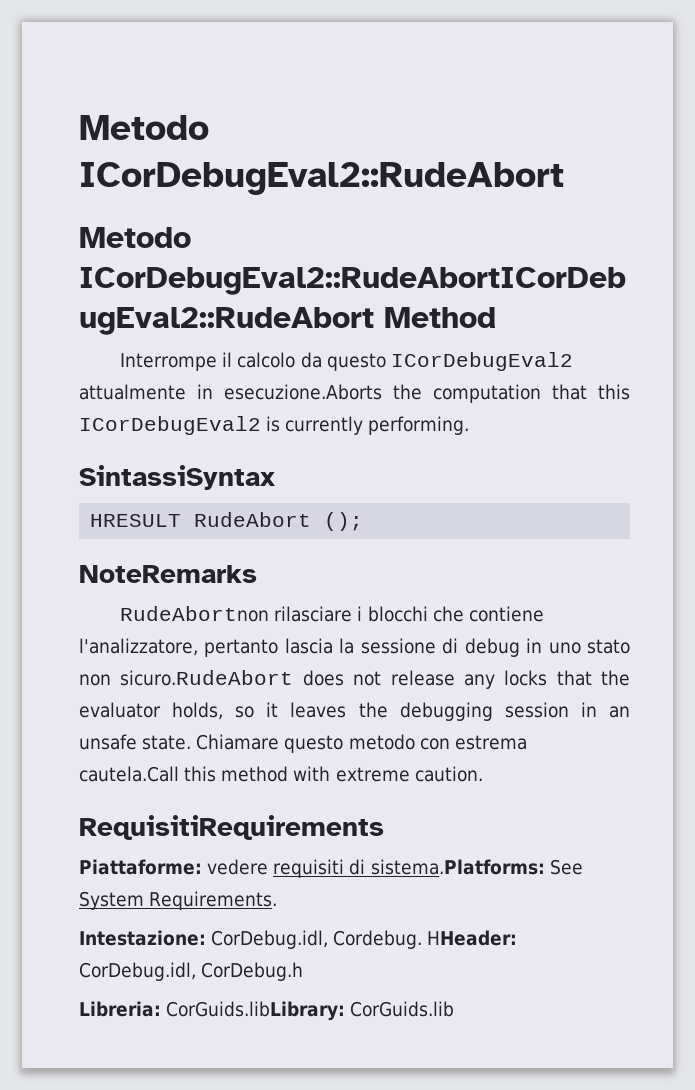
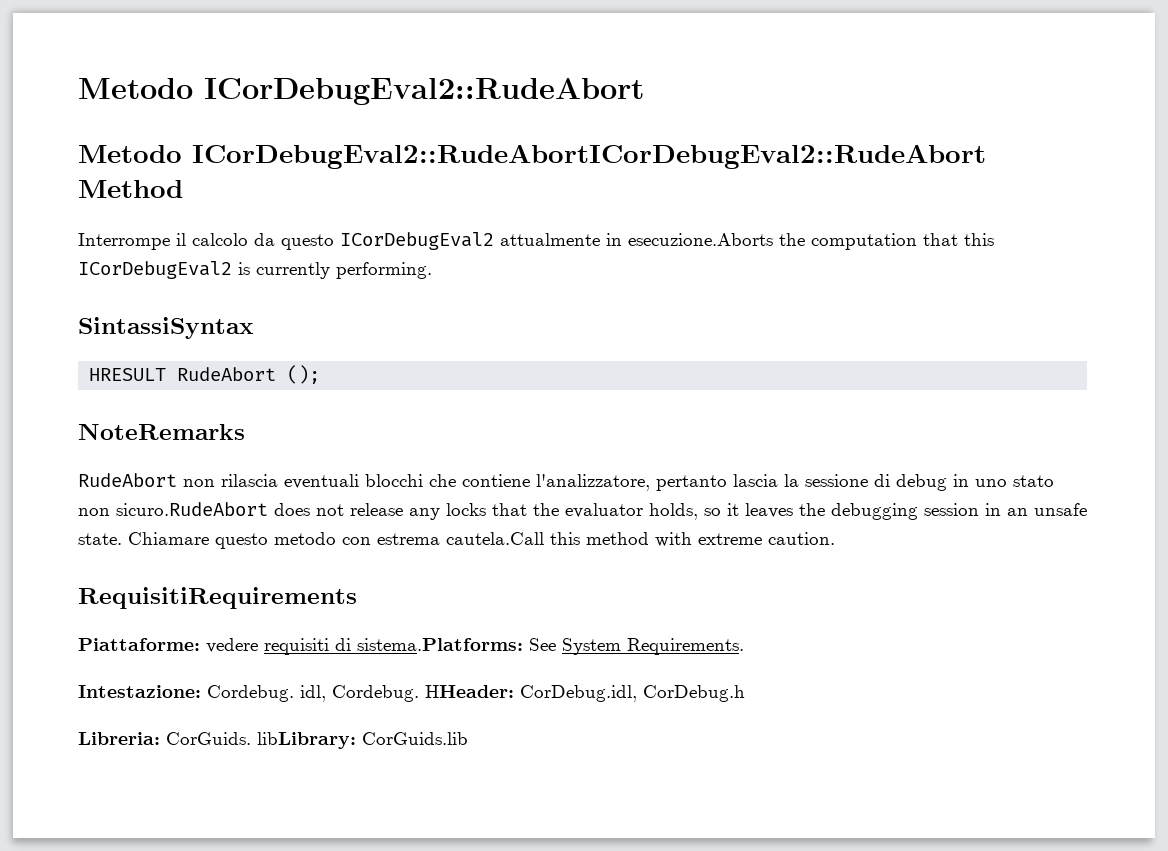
- RudeAbortnon rilasciare i blocchi che contiene l'analizzatore, pertanto lascia la sessione di debug in uno stato non sicuro.RudeAbort does not release any locks that the evaluator holds, so it leaves the debugging session in an unsafe state.
+ RudeAbort non rilascia eventuali blocchi che contiene l'analizzatore, pertanto lascia la sessione di debug in uno stato non sicuro.RudeAbort does not release any locks that the evaluator holds, so it leaves the debugging session in an unsafe state.
- Intestazione: CorDebug.idl, Cordebug.
+ Intestazione: Cordebug. idl, Cordebug.
- Libreria: CorGuids.libLibrary: CorGuids.lib
+ Libreria: CorGuids. libLibrary: CorGuids.lib

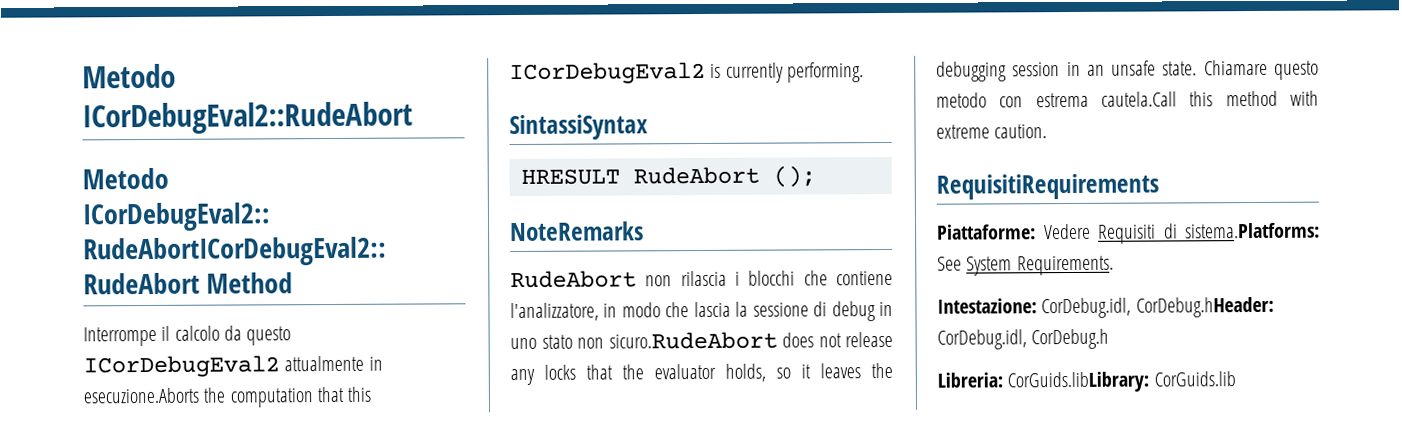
- RudeAbort non rilascia eventuali blocchi che contiene l'analizzatore, pertanto lascia la sessione di debug in uno stato non sicuro.RudeAbort does not release any locks that the evaluator holds, so it leaves the debugging session in an unsafe state.
+ RudeAbort non rilascia i blocchi che contiene l'analizzatore, in modo che lascia la sessione di debug in uno stato non sicuro.RudeAbort does not release any locks that the evaluator holds, so it leaves the debugging session in an unsafe state.
- Piattaforme: vedere requisiti di sistema.Platforms: See System Requirements.
+ Piattaforme: Vedere Requisiti di sistema.Platforms: See System Requirements.
- Intestazione: Cordebug. idl, Cordebug. HHeader: CorDebug.idl, CorDebug.h
+ Intestazione: CorDebug.idl, CorDebug.hHeader: CorDebug.idl, CorDebug.h
- Libreria: CorGuids. libLibrary: CorGuids.lib
+ Libreria: CorGuids.libLibrary: CorGuids.lib

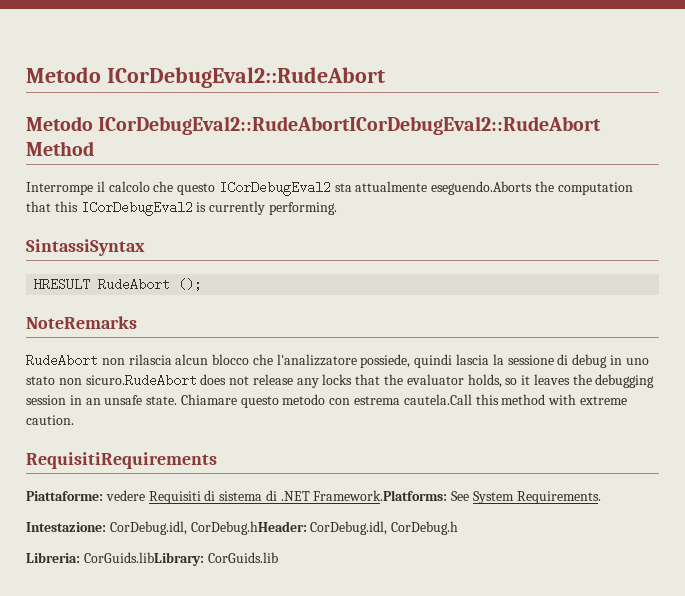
- Interrompe il calcolo da questo ICorDebugEval2 attualmente in esecuzione.Aborts the computation that this ICorDebugEval2 is currently performing.
+ Interrompe il calcolo che questo ICorDebugEval2 sta attualmente eseguendo.Aborts the computation that this ICorDebugEval2 is currently performing.
- RudeAbort non rilascia i blocchi che contiene l'analizzatore, in modo che lascia la sessione di debug in uno stato non sicuro.RudeAbort does not release any locks that the evaluator holds, so it leaves the debugging session in an unsafe state.
+ RudeAbort non rilascia alcun blocco che l'analizzatore possiede, quindi lascia la sessione di debug in uno stato non sicuro.RudeAbort does not release any locks that the evaluator holds, so it leaves the debugging session in an unsafe state.
- Piattaforme: Vedere Requisiti di sistema.Platforms: See System Requirements.
+ Piattaforme: vedere Requisiti di sistema di .NET Framework.Platforms: See System Requirements.

